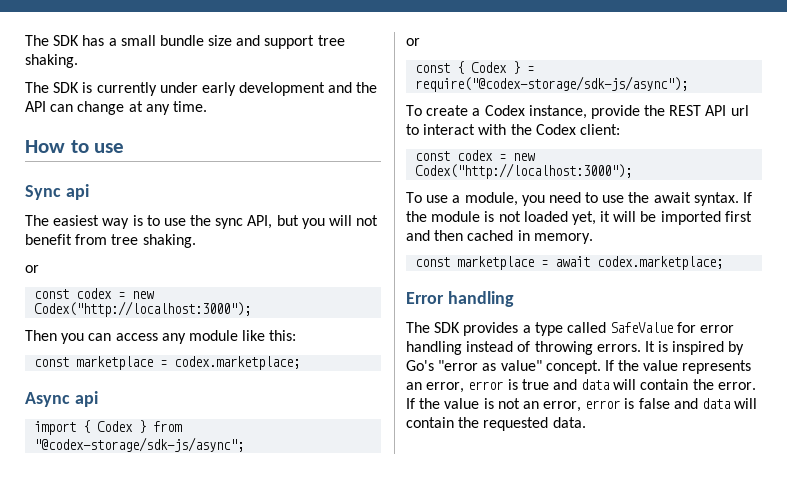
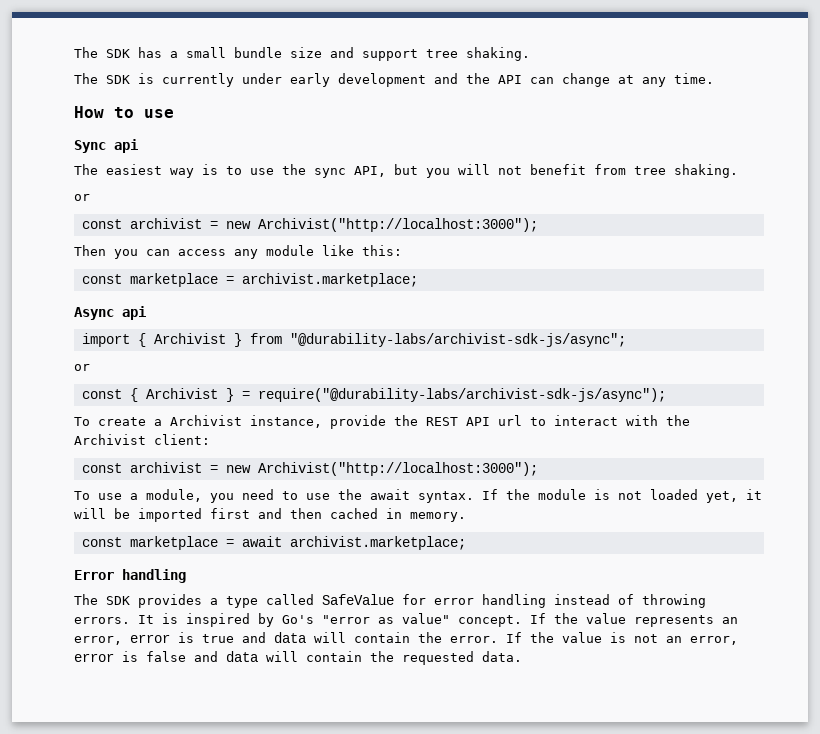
  The easiest way is to use the sync API, but you will not benefit from tree shaking.
  or
- const codex = new Codex("http://localhost:3000");
+ const archivist = new Archivist("http://localhost:3000");
- const marketplace = codex.marketplace;
+ const marketplace = archivist.marketplace;
- import { Codex } from "@codex-storage/sdk-js/async";
+ import { Archivist } from "@durability-labs/archivist-sdk-js/async";
- const { Codex } = require("@codex-storage/sdk-js/async");
+ const { Archivist } = require("@durability-labs/archivist-sdk-js/async");
- To create a Codex instance, provide the REST API url to interact with the Codex client:
- const codex = new Codex("http://localhost:3000");
+ To create a Archivist instance, provide the REST API url to interact with the Archivist client:
+ const archivist = new Archivist("http://localhost:3000");
- const marketplace = await codex.marketplace;
+ const marketplace = await archivist.marketplace;

